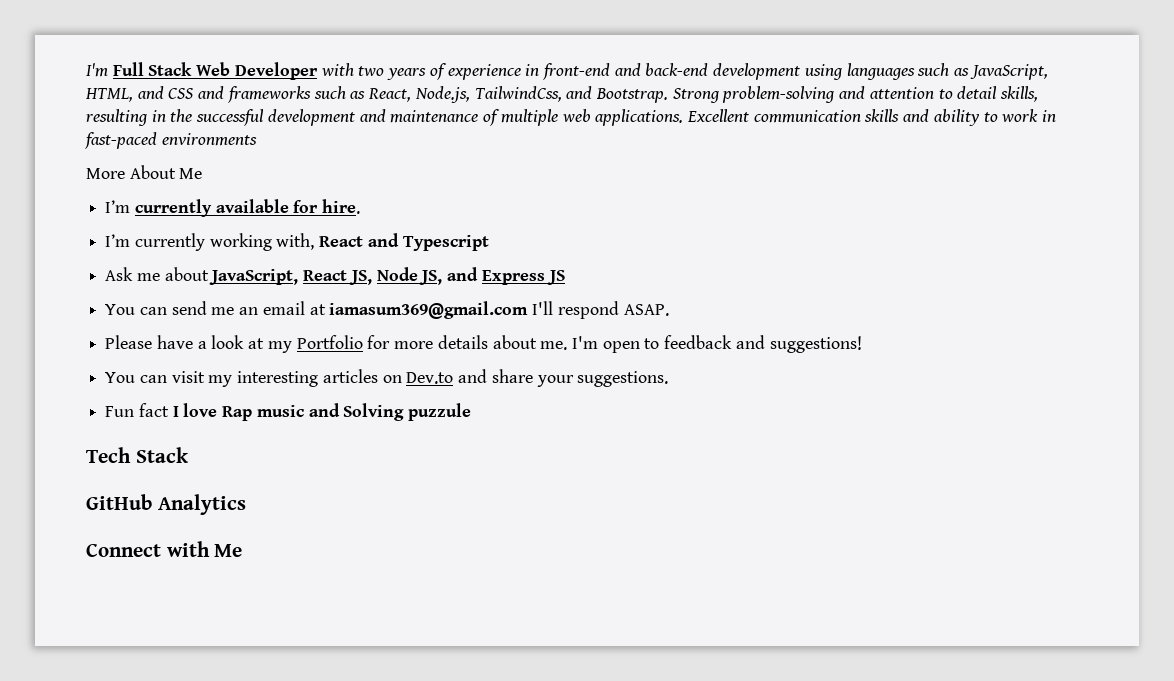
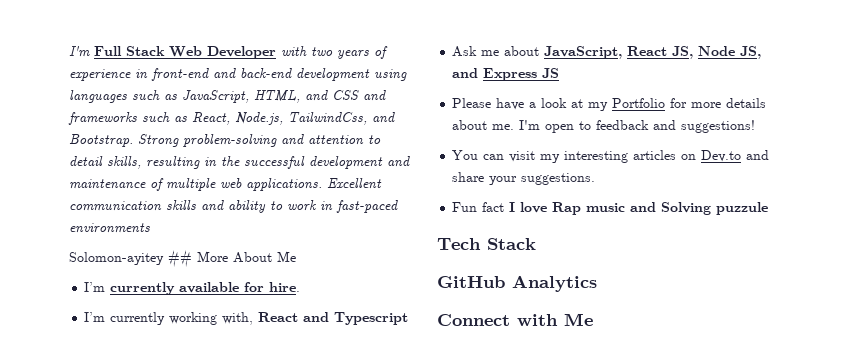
- More About Me
+ Solomon-ayitey ## More About Me
- You can send me an email at iamasum369@gmail.com I'll respond ASAP.

